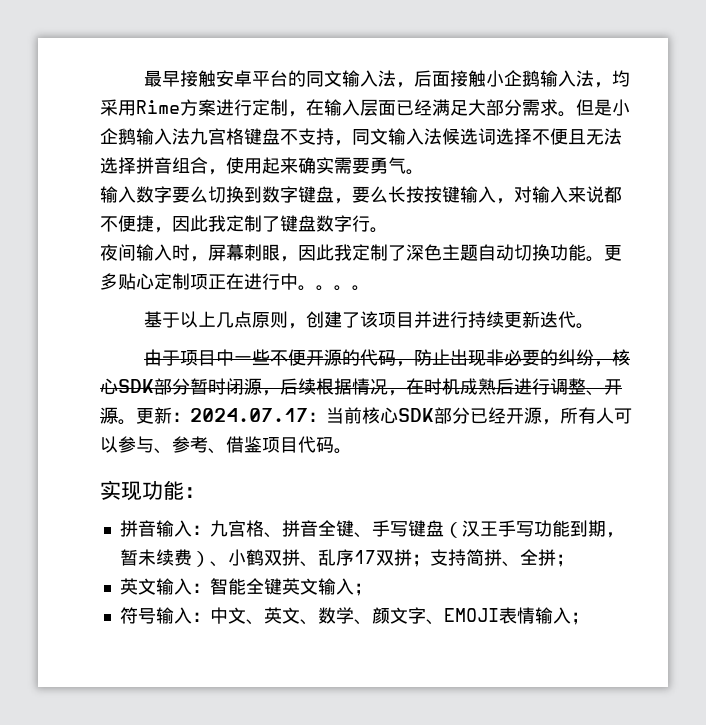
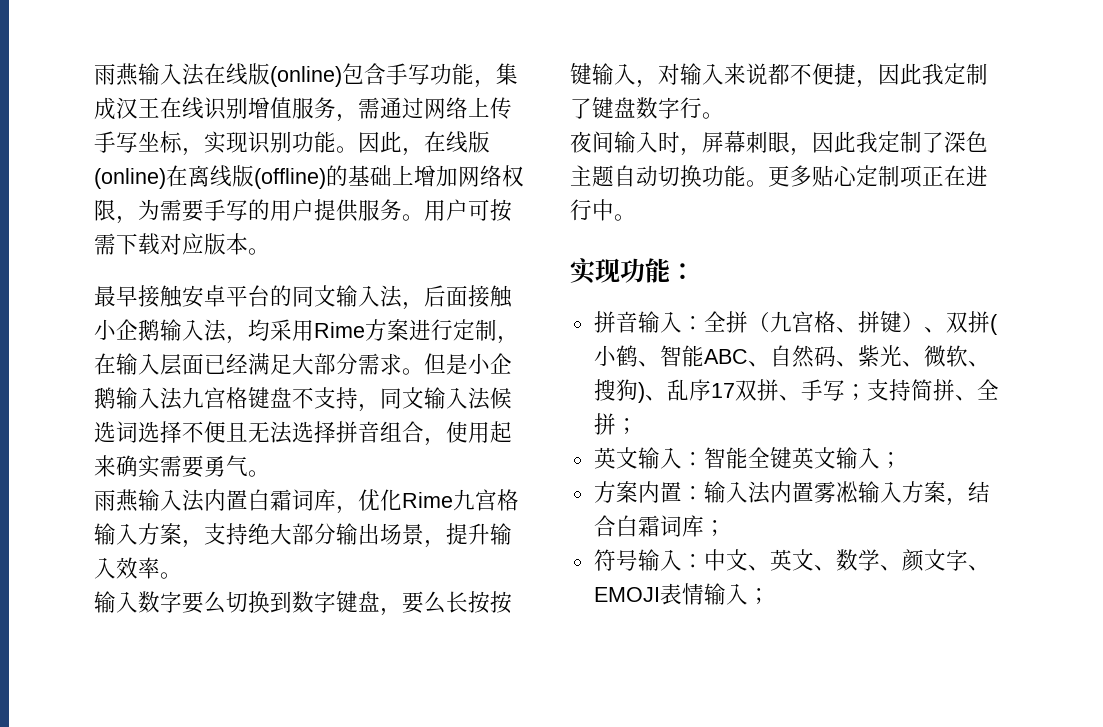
+ 雨燕输入法在线版(online)包含手写功能，集成汉王在线识别增值服务，需通过网络上传手写坐标，实现识别功能。因此，在线版(online)在离线版(offline)的基础上增加网络权限，为需要手写的用户提供服务。用户可按需下载对应版本。
+ 雨燕输入法内置白霜词库，优化Rime九宫格输入方案，支持绝大部分输出场景，提升输入效率。
- 更多贴心定制项正在进行中。。。。
- 基于以上几点原则，创建了该项目并进行持续更新迭代。
- 由于项目中一些不便开源的代码，防止出现非必要的纠纷，核心SDK部分暂时闭源，后续根据情况，在时机成熟后进行调整、开源。更新：2024.07.17：当前核心SDK部分已经开源，所有人可以参与、参考、借鉴项目代码。
+ 更多贴心定制项正在进行中。
- 拼音输入：九宫格、拼音全键、手写键盘（汉王手写功能到期，暂未续费）、小鹤双拼、乱序17双拼；支持简拼、全拼；
+ 拼音输入：全拼（九宫格、拼键）、双拼(小鹤、智能ABC、自然码、紫光、微软、搜狗)、乱序17双拼、手写；支持简拼、全拼；
+ 方案内置：输入法内置雾凇输入方案，结合白霜词库；

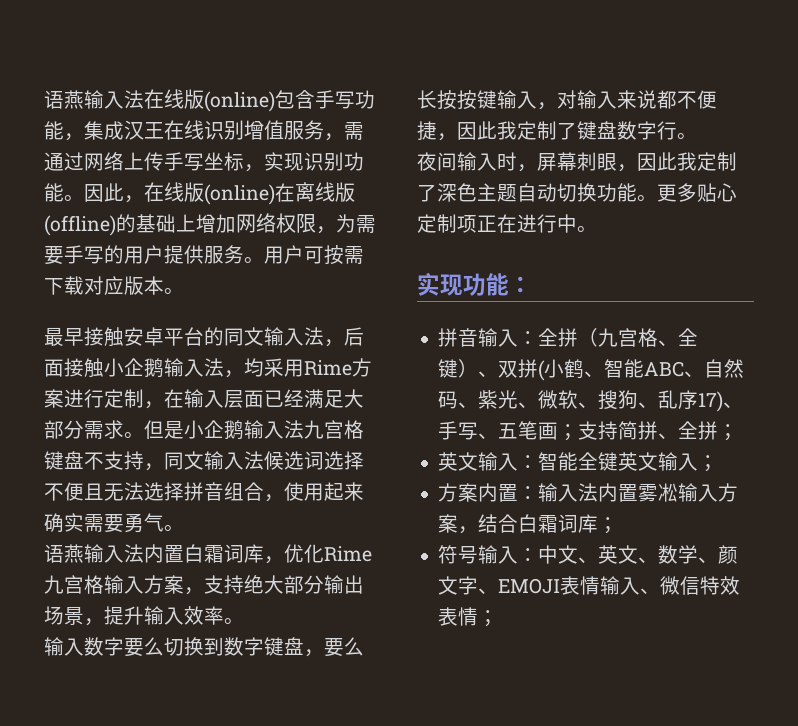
- 雨燕输入法在线版(online)包含手写功能，集成汉王在线识别增值服务，需通过网络上传手写坐标，实现识别功能。
+ 语燕输入法在线版(online)包含手写功能，集成汉王在线识别增值服务，需通过网络上传手写坐标，实现识别功能。
- 雨燕输入法内置白霜词库，优化Rime九宫格输入方案，支持绝大部分输出场景，提升输入效率。
+ 语燕输入法内置白霜词库，优化Rime九宫格输入方案，支持绝大部分输出场景，提升输入效率。
- 拼音输入：全拼（九宫格、拼键）、双拼(小鹤、智能ABC、自然码、紫光、微软、搜狗)、乱序17双拼、手写；支持简拼、全拼；
+ 拼音输入：全拼（九宫格、全键）、双拼(小鹤、智能ABC、自然码、紫光、微软、搜狗、乱序17)、手写、五笔画；支持简拼、全拼；
- 符号输入：中文、英文、数学、颜文字、EMOJI表情输入；
+ 符号输入：中文、英文、数学、颜文字、EMOJI表情输入、微信特效表情；

